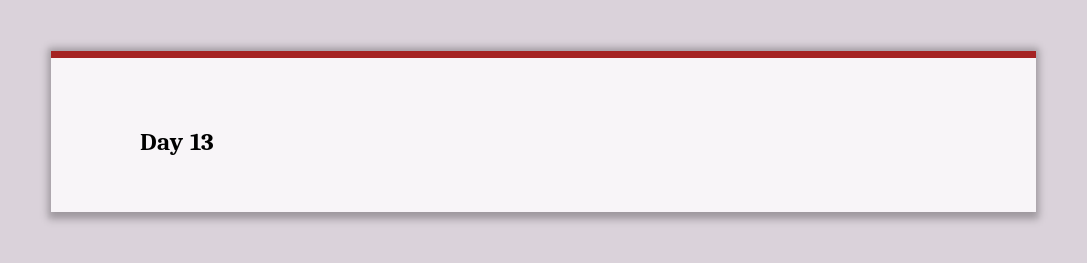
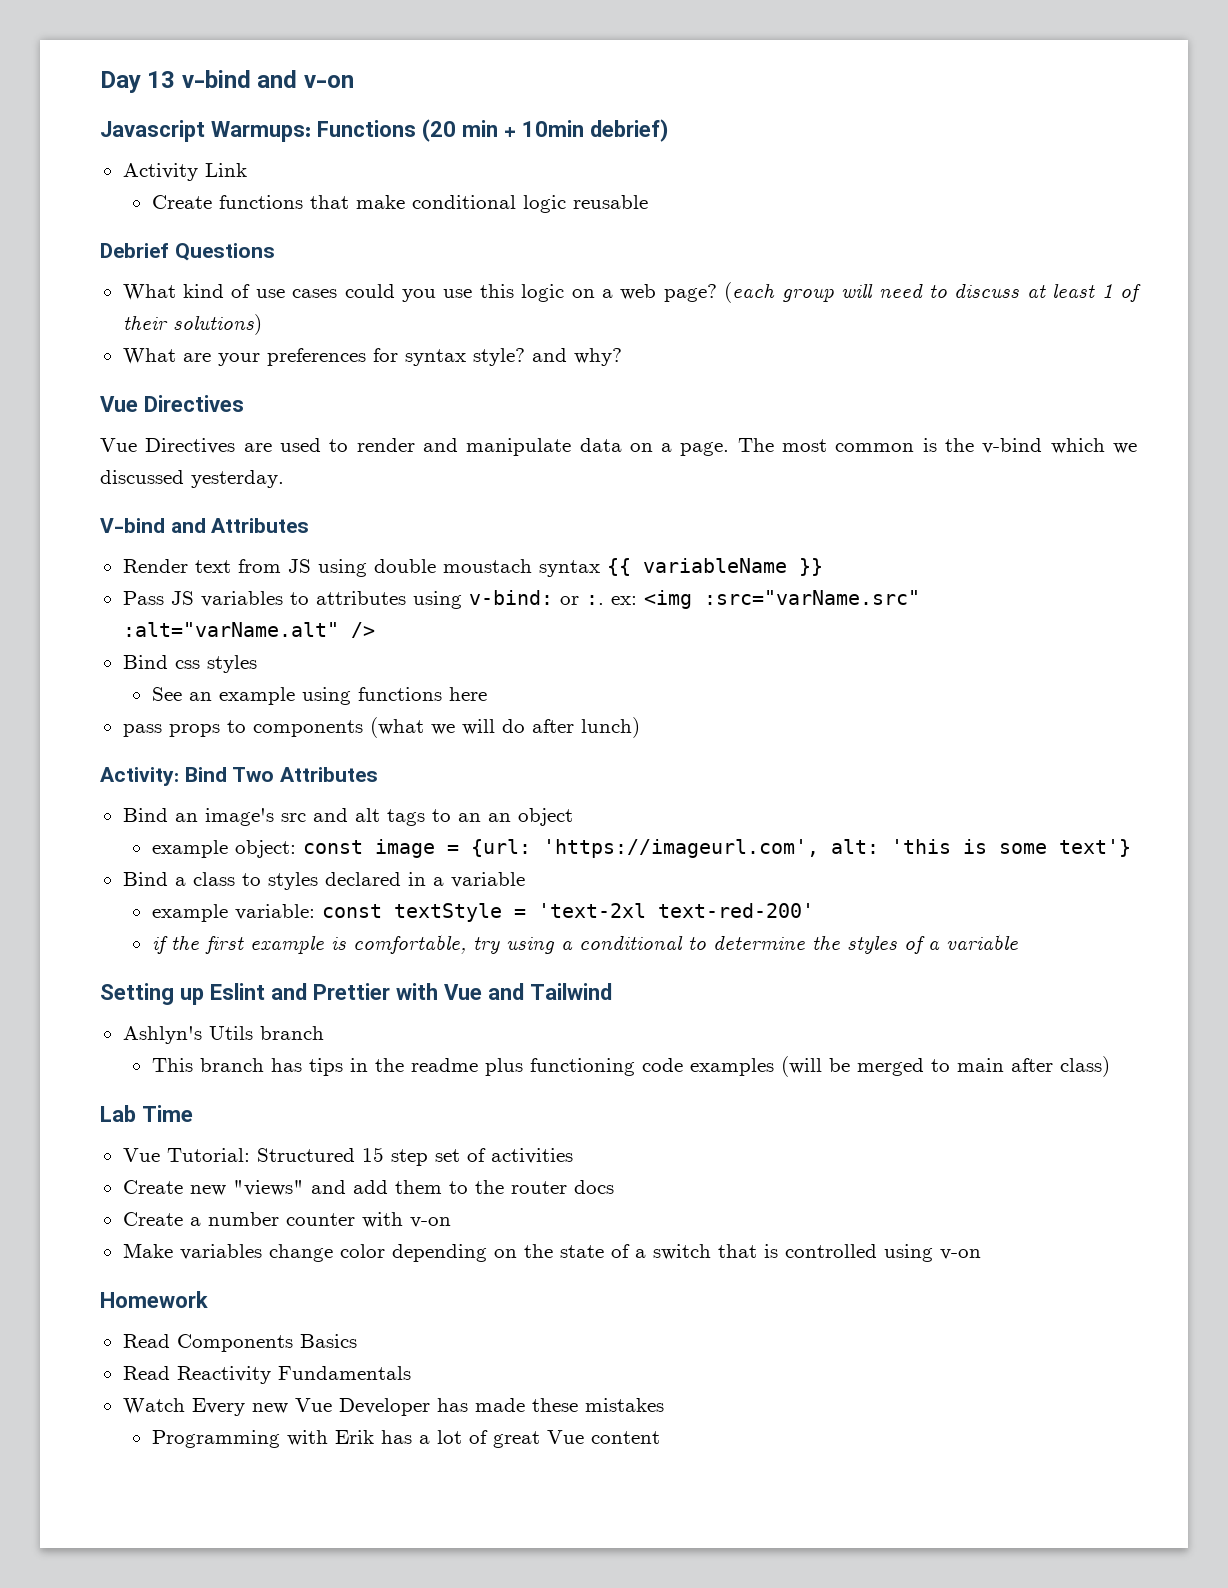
- Day 13
+ Day 13 v-bind and v-on
+ Javascript Warmups: Functions (20 min + 10min debrief)
+ Activity Link
+ Create functions that make conditional logic reusable
+ Debrief Questions
+ What kind of use cases could you use this logic on a web page? (each group will need to discuss at least 1 of their solutions)
+ What are your preferences for syntax style? and why?
+ Vue Directives
+ Vue Directives are used to render and manipulate data on a page. The most common is the v-bind which we discussed yesterday.
+ V-bind and Attributes
+ Render text from JS using double moustach syntax {{ variableName }}
+ Pass JS variables to attributes using v-bind: or :. ex: <img :src="varName.src" :alt="varName.alt" />
+ Bind css styles
+ See an example using functions here
+ pass props to components (what we will do after lunch)
+ Activity: Bind Two Attributes
+ Bind an image's src and alt tags to an an object
+ example object: const image = {url: 'https://imageurl.com', alt: 'this is some text'}
+ Bind a class to styles declared in a variable
+ example variable: const textStyle = 'text-2xl text-red-200'
+ if the first example is comfortable, try using a conditional to determine the styles of a variable
+ Setting up Eslint and Prettier with Vue and Tailwind
+ Ashlyn's Utils branch
+ This branch has tips in the readme plus functioning code examples (will be merged to main after class)
+ Lab Time
+ Vue Tutorial: Structured 15 step set of activities
+ Create new "views" and add them to the router docs
+ Create a number counter with v-on
+ Make variables change color depending on the state of a switch that is controlled using v-on
+ Homework
+ Read Components Basics
+ Read Reactivity Fundamentals
+ Watch Every new Vue Developer has made these mistakes
+ Programming with Erik has a lot of great Vue content

